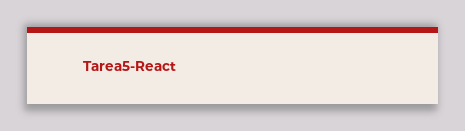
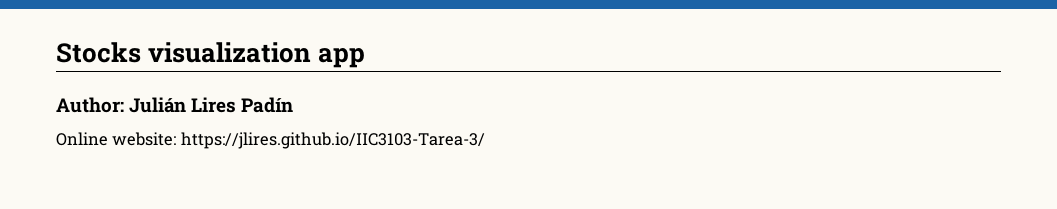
- Tarea5-React
+ Stocks visualization app
+ Author: Julián Lires Padín
+ Online website: https://jlires.github.io/IIC3103-Tarea-3/

